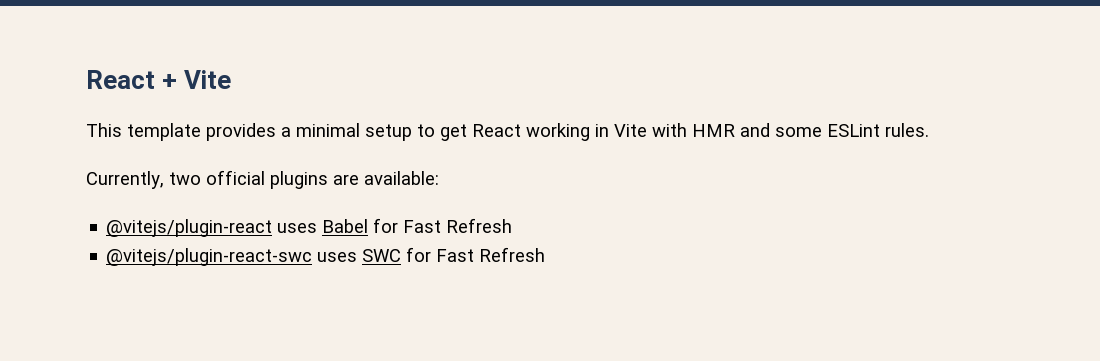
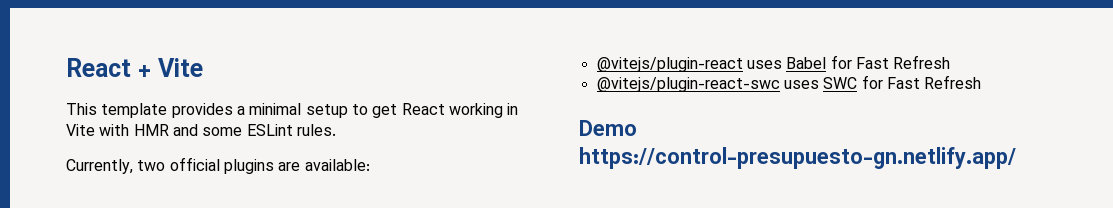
+ Demo https://control-presupuesto-gn.netlify.app/

